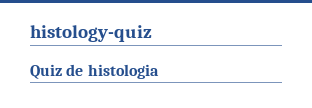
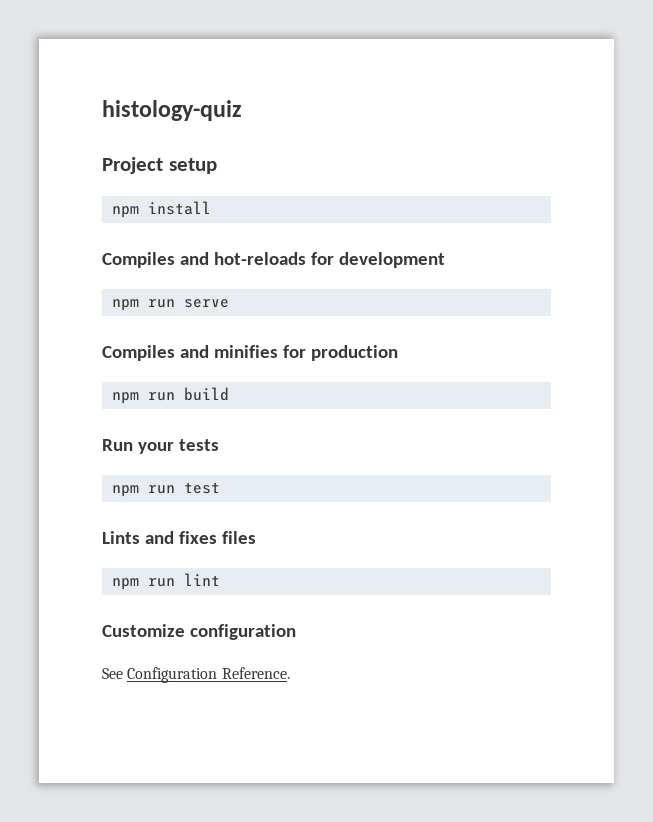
- Quiz de histologia
+ Project setup
+ npm install
+ Compiles and hot-reloads for development
+ npm run serve
+ Compiles and minifies for production
+ npm run build
+ Run your tests
+ npm run test
+ Lints and fixes files
+ npm run lint
+ Customize configuration
+ See Configuration Reference.

